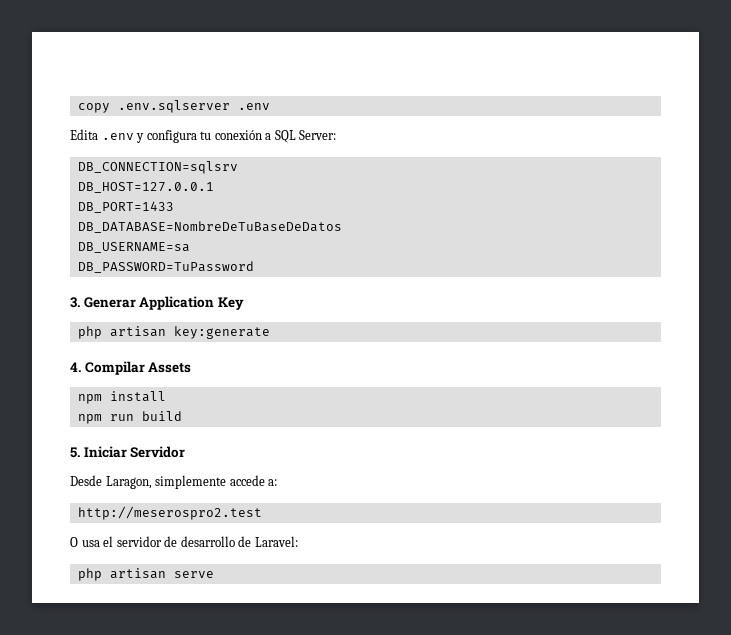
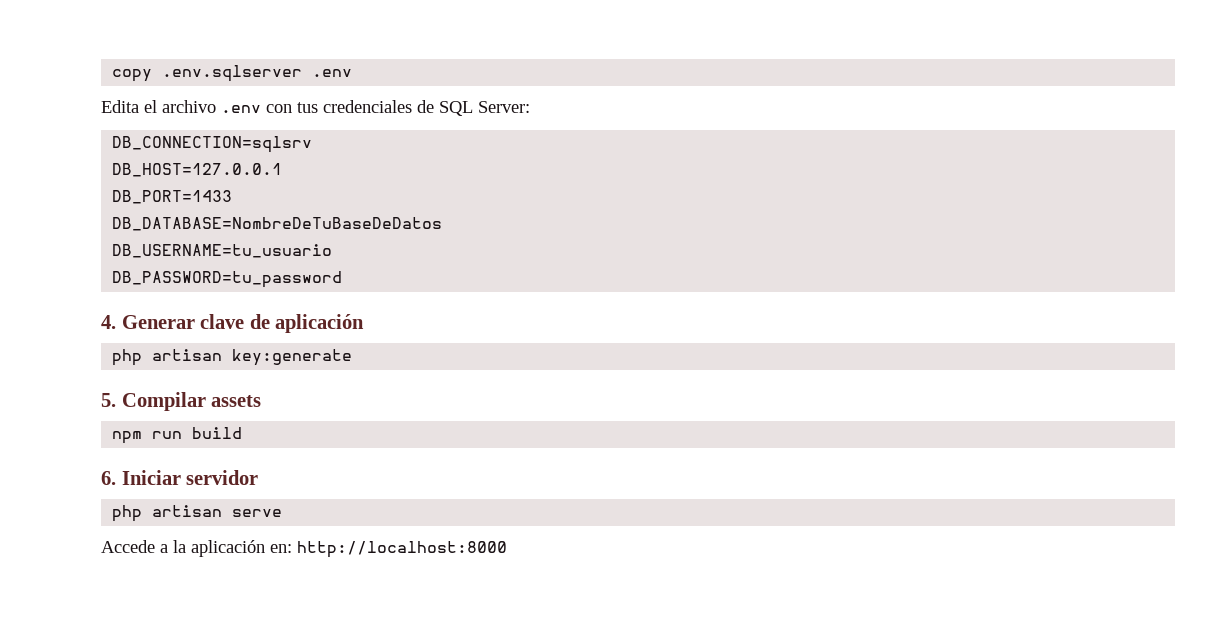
- Edita .env y configura tu conexión a SQL Server:
+ Edita el archivo .env con tus credenciales de SQL Server:
- DB_USERNAME=sa
- DB_PASSWORD=TuPassword
- 3. Generar Application Key
+ DB_USERNAME=tu_usuario
+ DB_PASSWORD=tu_password
+ 4. Generar clave de aplicación
  php artisan key:generate
- 4. Compilar Assets
- npm install
+ 5. Compilar assets
  npm run build
- 5. Iniciar Servidor
- Desde Laragon, simplemente accede a:
- http://meserospro2.test
- O usa el servidor de desarrollo de Laravel:
+ 6. Iniciar servidor
  php artisan serve
+ Accede a la aplicación en: http://localhost:8000

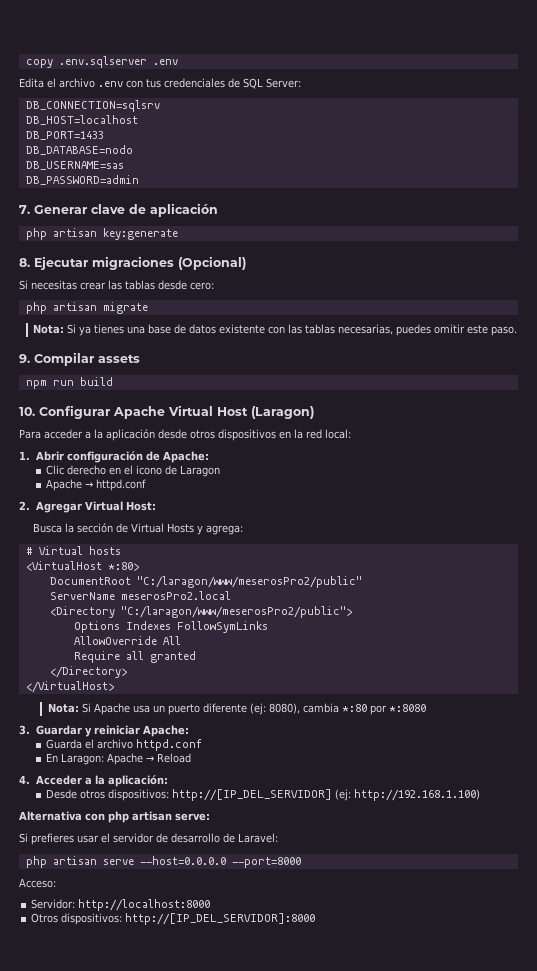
- DB_HOST=127.0.0.1
+ DB_HOST=localhost
- DB_DATABASE=NombreDeTuBaseDeDatos
- DB_USERNAME=tu_usuario
- DB_PASSWORD=tu_password
- 4. Generar clave de aplicación
+ DB_DATABASE=nodo
+ DB_USERNAME=sas
+ DB_PASSWORD=admin
+ 7. Generar clave de aplicación
- 5. Compilar assets
+ 8. Ejecutar migraciones (Opcional)
+ Si necesitas crear las tablas desde cero:
+ php artisan migrate
+ Nota: Si ya tienes una base de datos existente con las tablas necesarias, puedes omitir este paso.
+ 9. Compilar assets
- 6. Iniciar servidor
- php artisan serve
- Accede a la aplicación en: http://localhost:8000
+ 10. Configurar Apache Virtual Host (Laragon)
+ Para acceder a la aplicación desde otros dispositivos en la red local:
+ 1. Abrir configuración de Apache:
+ Clic derecho en el icono de Laragon
+ Apache → httpd.conf
+ 2. Agregar Virtual Host:
+ Busca la sección de Virtual Hosts y agrega:
+ # Virtual hosts
+ <VirtualHost *:80>
+ DocumentRoot "C:/laragon/www/meserosPro2/public"
+ ServerName meserosPro2.local
+ <Directory "C:/laragon/www/meserosPro2/public">
+ Options Indexes FollowSymLinks
+ AllowOverride All
+ Require all granted
+ </Directory>
+ </VirtualHost>
+ Nota: Si Apache usa un puerto diferente (ej: 8080), cambia *:80 por *:8080
+ 3. Guardar y reiniciar Apache:
+ Guarda el archivo httpd.conf
+ En Laragon: Apache → Reload
+ 4. Acceder a la aplicación:
+ Desde otros dispositivos: http://[IP_DEL_SERVIDOR] (ej: http://192.168.1.100)
+ Alternativa con php artisan serve:
+ Si prefieres usar el servidor de desarrollo de Laravel:
+ php artisan serve --host=0.0.0.0 --port=8000
+ Acceso:
+ Servidor: http://localhost:8000
+ Otros dispositivos: http://[IP_DEL_SERVIDOR]:8000

